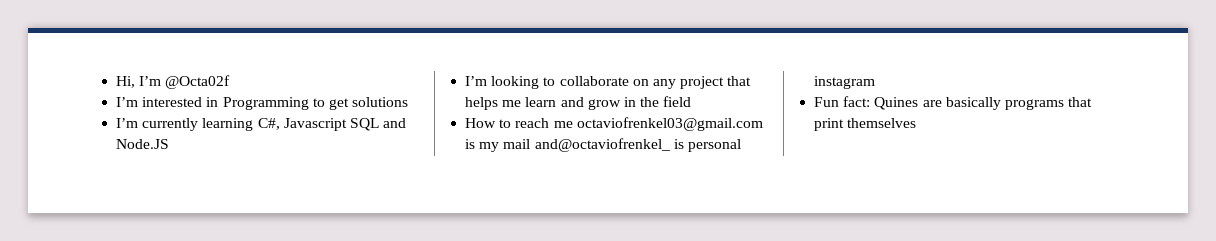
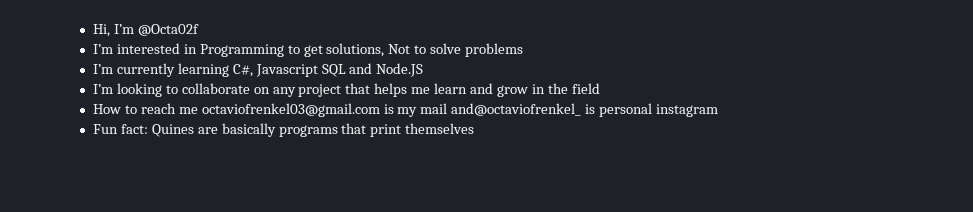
- I’m interested in Programming to get solutions
+ I’m interested in Programming to get solutions, Not to solve problems

